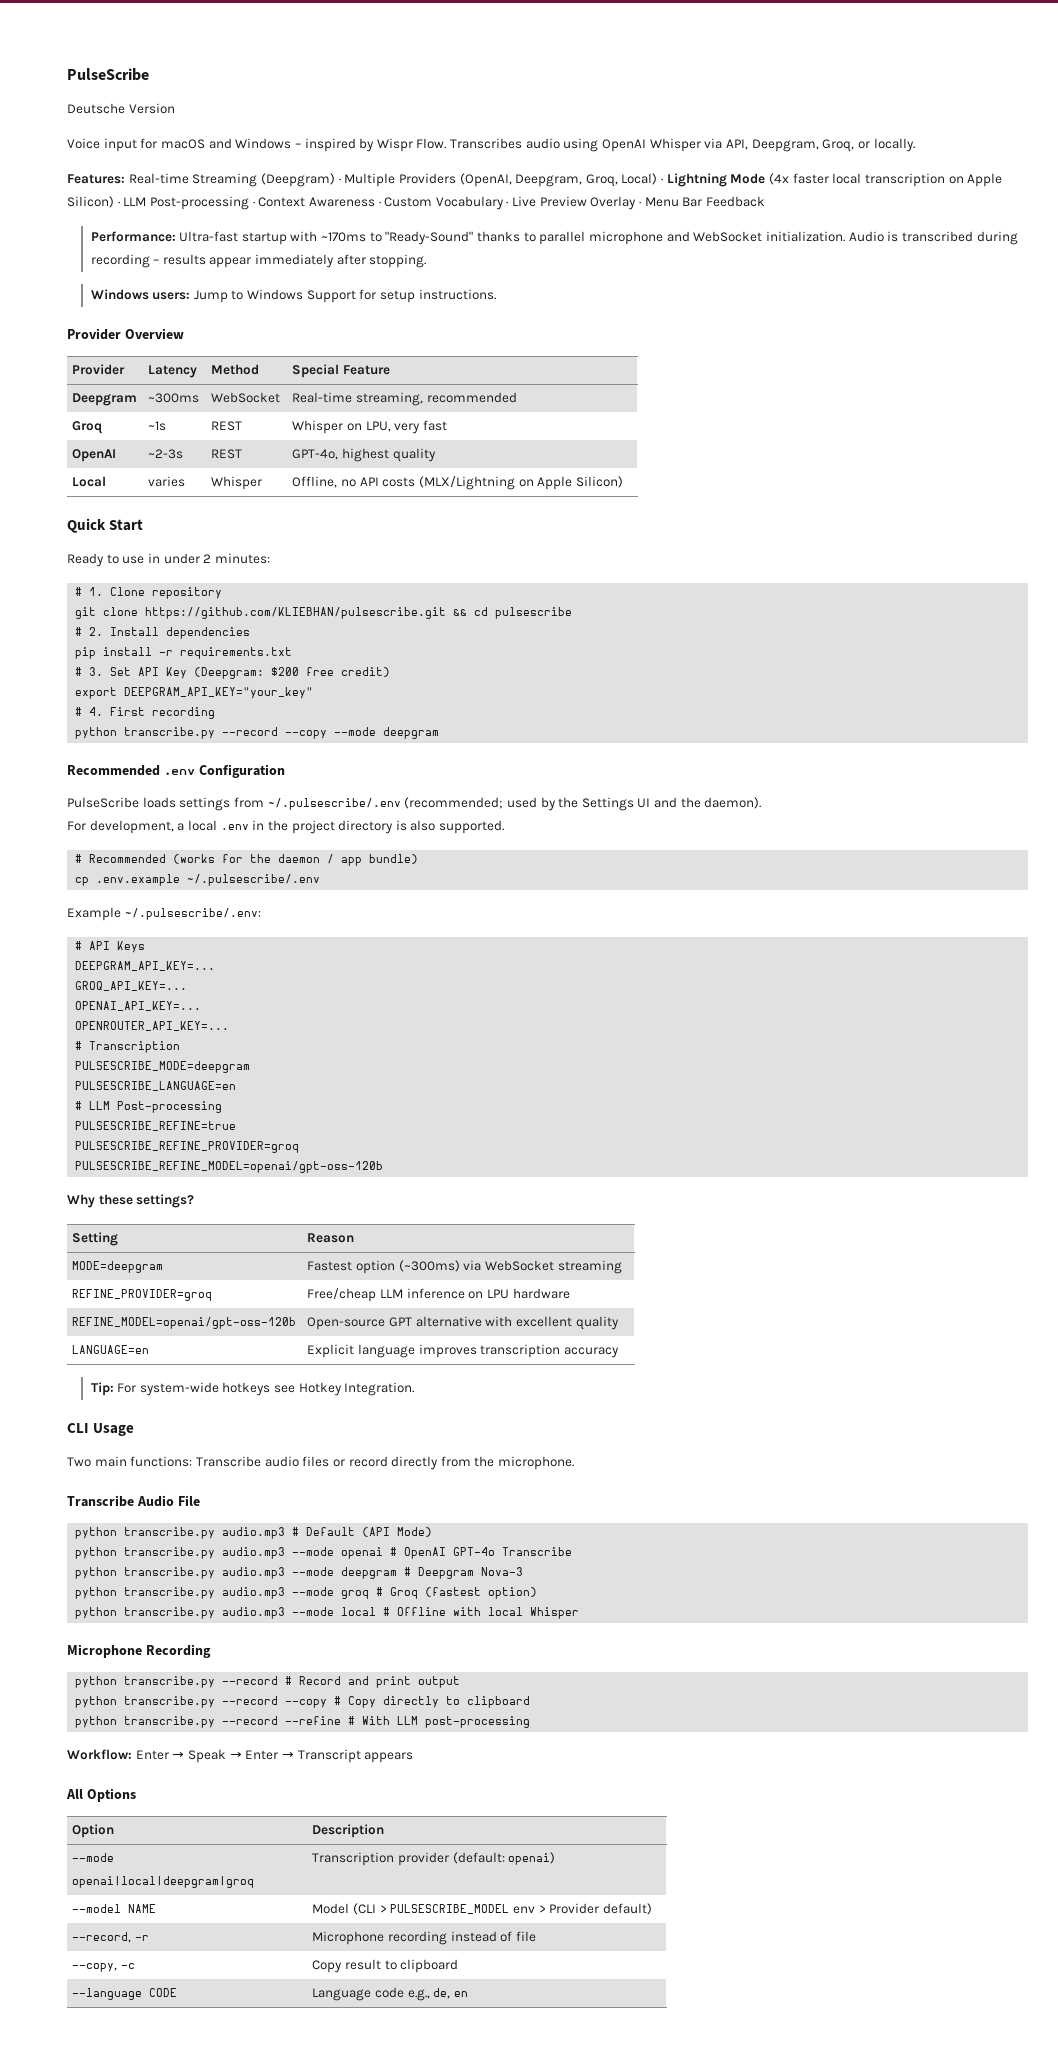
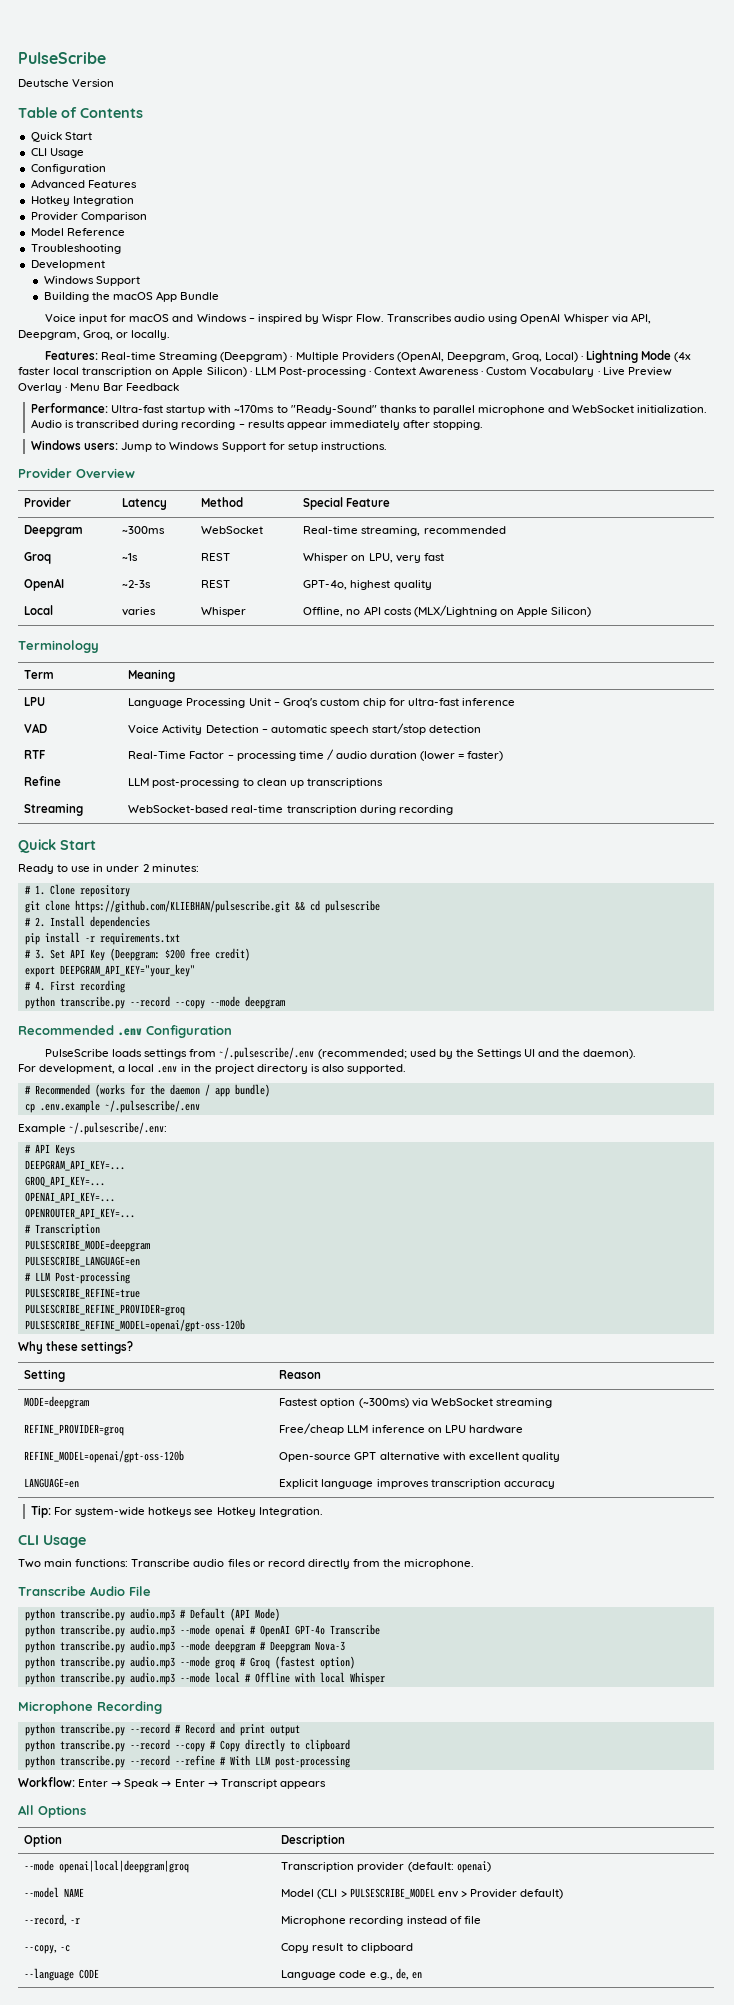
+ Table of Contents
+ Quick Start
+ CLI Usage
+ Configuration
+ Advanced Features
+ Hotkey Integration
+ Provider Comparison
+ Model Reference
+ Troubleshooting
+ Development
+ Windows Support
+ Building the macOS App Bundle
+ Terminology
+ Term | Meaning
+ LPU | Language Processing Unit – Groq's custom chip for ultra-fast inference
+ VAD | Voice Activity Detection – automatic speech start/stop detection
+ RTF | Real-Time Factor – processing time / audio duration (lower = faster)
+ Refine | LLM post-processing to clean up transcriptions
+ Streaming | WebSocket-based real-time transcription during recording

